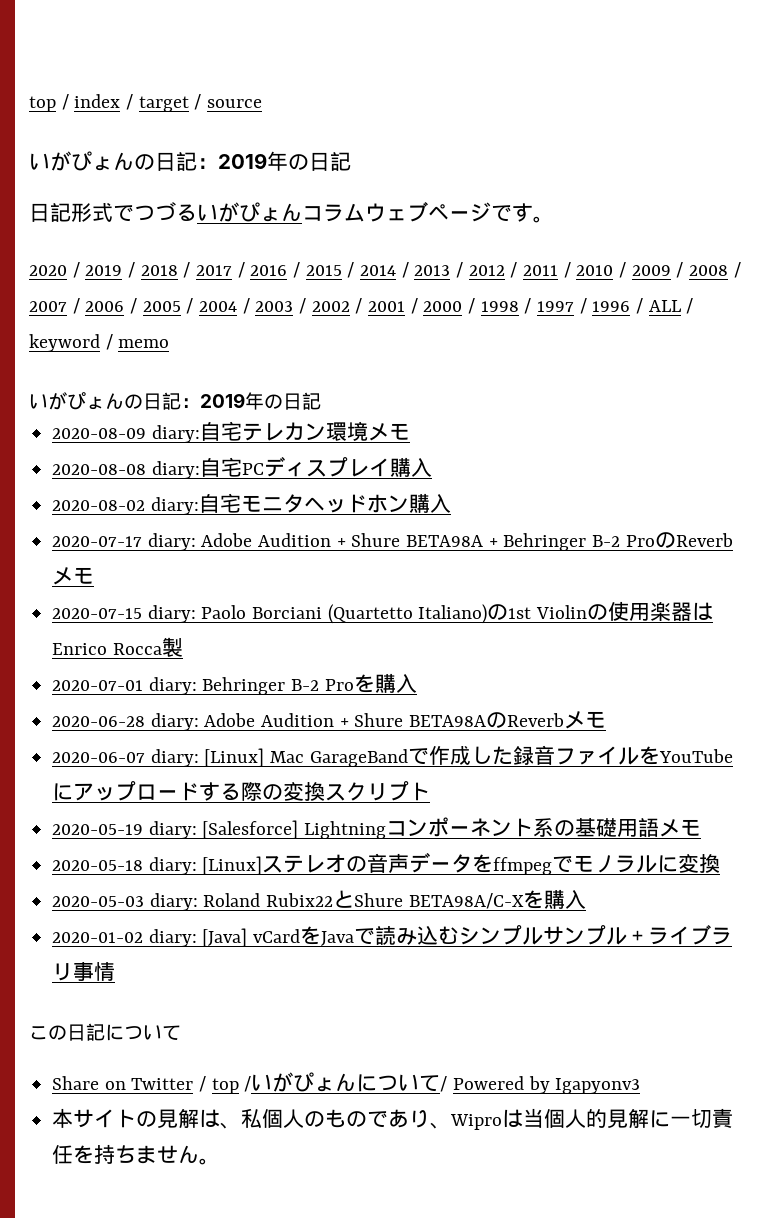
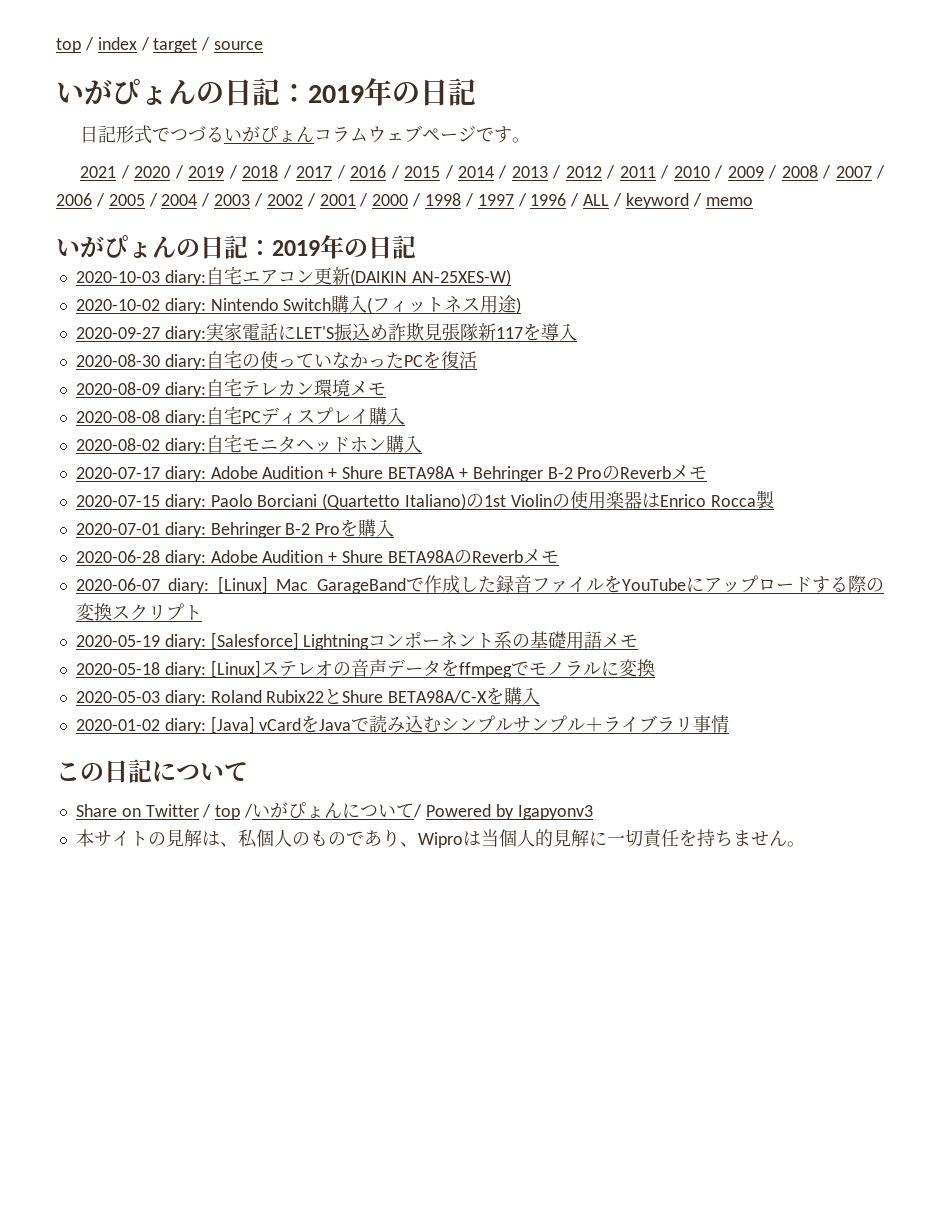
- 2020 / 2019 / 2018 / 2017 / 2016 / 2015 / 2014 / 2013 / 2012 / 2011 / 2010 / 2009 / 2008 / 2007 / 2006 / 2005 / 2004 / 2003 / 2002 / 2001 / 2000 / 1998 / 1997 / 1996 / ALL / keyword / memo
+ 2021 / 2020 / 2019 / 2018 / 2017 / 2016 / 2015 / 2014 / 2013 / 2012 / 2011 / 2010 / 2009 / 2008 / 2007 / 2006 / 2005 / 2004 / 2003 / 2002 / 2001 / 2000 / 1998 / 1997 / 1996 / ALL / keyword / memo
+ 2020-10-03 diary:自宅エアコン更新(DAIKIN AN-25XES-W)
+ 2020-10-02 diary: Nintendo Switch購入(フィットネス用途)
+ 2020-09-27 diary:実家電話にLET'S振込め詐欺見張隊新117を導入
+ 2020-08-30 diary:自宅の使っていなかったPCを復活

